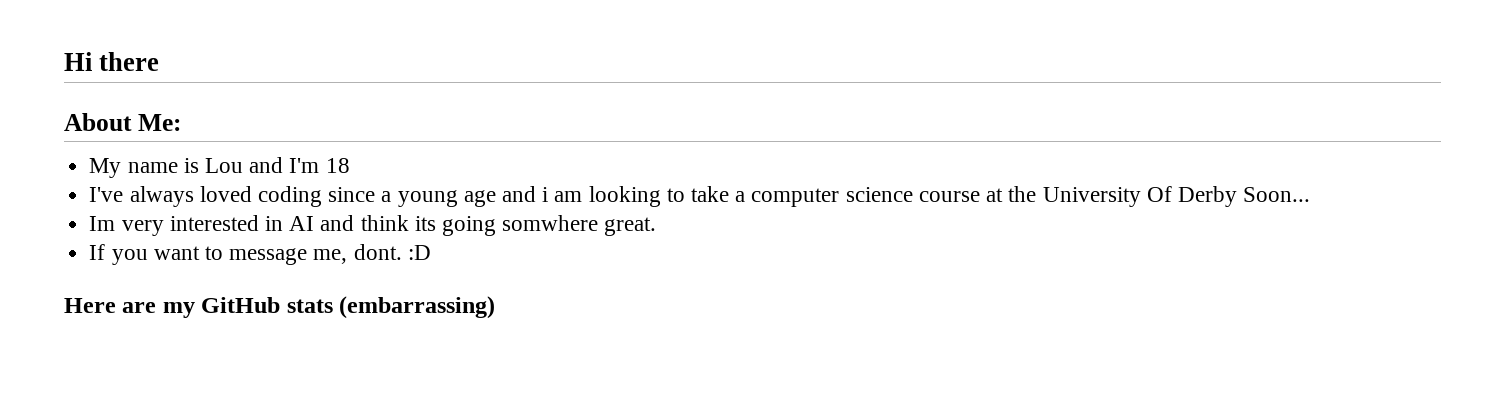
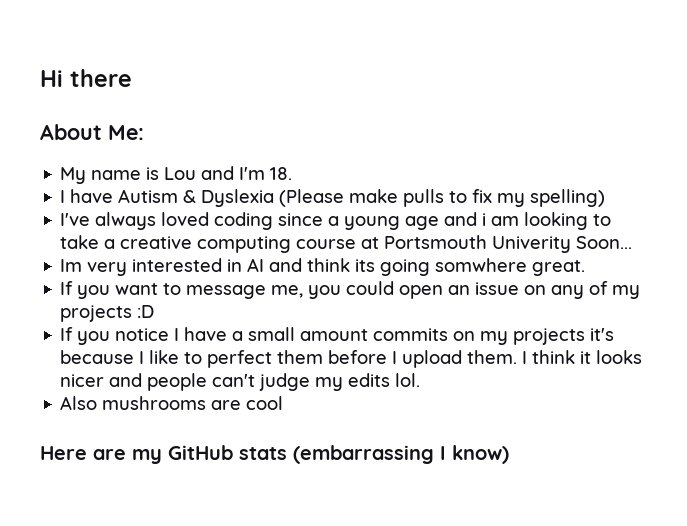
- My name is Lou and I'm 18
+ My name is Lou and I'm 18.
+ I have Autism & Dyslexia (Please make pulls to fix my spelling)
- I've always loved coding since a young age and i am looking to take a computer science course at the University Of Derby Soon...
+ I've always loved coding since a young age and i am looking to take a creative computing course at Portsmouth Univerity Soon...
- If you want to message me, dont. :D
+ If you want to message me, you could open an issue on any of my projects :D
+ If you notice I have a small amount commits on my projects it's because I like to perfect them before I upload them. I think it looks nicer and people can't judge my edits lol.
+ Also mushrooms are cool
- Here are my GitHub stats (embarrassing)
+ Here are my GitHub stats (embarrassing I know)

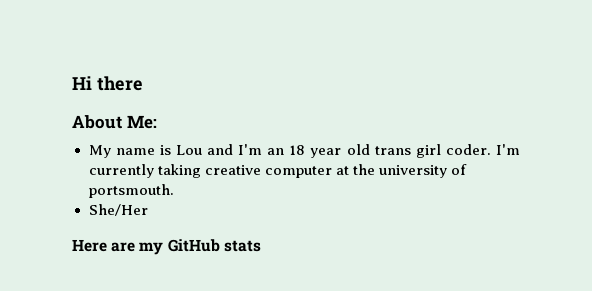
- My name is Lou and I'm 18.
- I have Autism & Dyslexia (Please make pulls to fix my spelling)
- I've always loved coding since a young age and i am looking to take a creative computing course at Portsmouth Univerity Soon...
- Im very interested in AI and think its going somwhere great.
- If you want to message me, you could open an issue on any of my projects :D
- If you notice I have a small amount commits on my projects it's because I like to perfect them before I upload them. I think it looks nicer and people can't judge my edits lol.
- Also mushrooms are cool
+ My name is Lou and I'm an 18 year old trans girl coder. I'm currently taking creative computer at the university of portsmouth.
+ She/Her
- Here are my GitHub stats (embarrassing I know)
+ Here are my GitHub stats

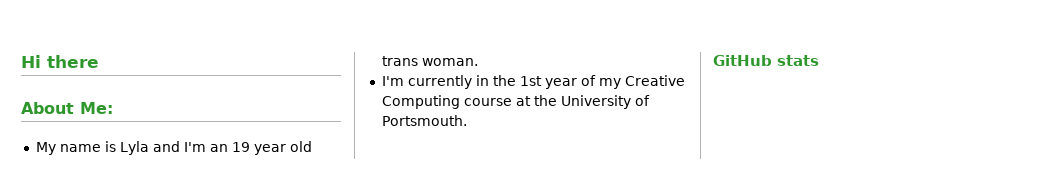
- My name is Lou and I'm an 18 year old trans girl coder. I'm currently taking creative computer at the university of portsmouth.
- She/Her
- Here are my GitHub stats
+ My name is Lyla and I'm an 19 year old trans woman.
+ I'm currently in the 1st year of my Creative Computing course at the University of Portsmouth.
+ GitHub stats

